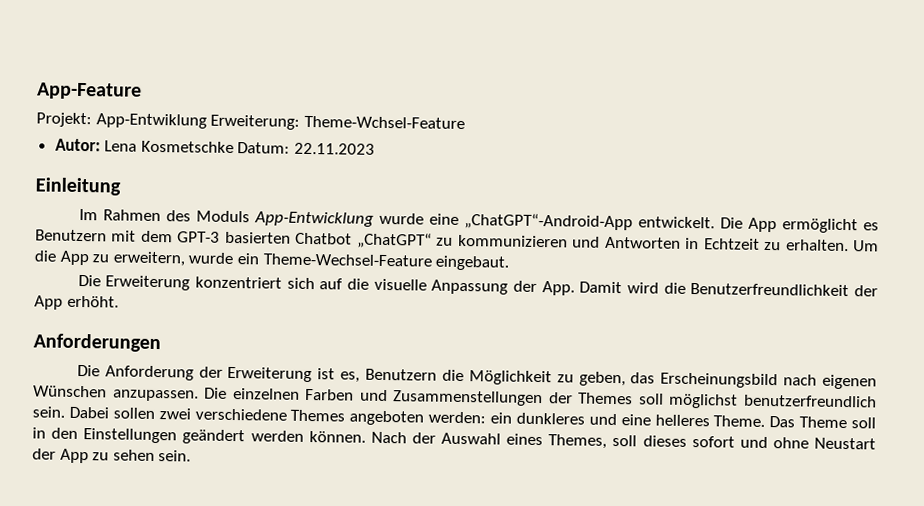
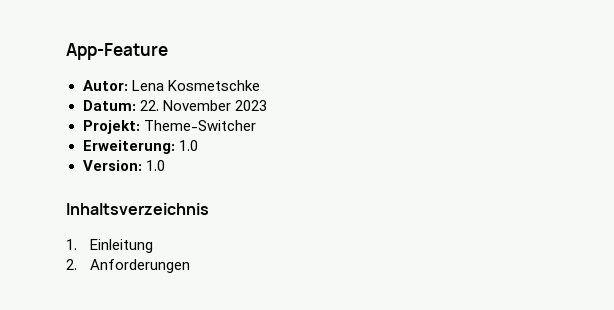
- Projekt: App-Entwiklung Erweiterung: Theme-Wchsel-Feature
- Autor: Lena Kosmetschke Datum: 22.11.2023
- Einleitung
- Im Rahmen des Moduls App-Entwicklung wurde eine „ChatGPT“-Android-App entwickelt. Die App ermöglicht es Benutzern mit dem GPT-3 basierten Chatbot „ChatGPT“ zu kommunizieren und Antworten in Echtzeit zu erhalten. Um die App zu erweitern, wurde ein Theme-Wechsel-Feature eingebaut.
- Die Erweiterung konzentriert sich auf die visuelle Anpassung der App. Damit wird die Benutzerfreundlichkeit der App erhöht.
- Anforderungen
- Die Anforderung der Erweiterung ist es, Benutzern die Möglichkeit zu geben, das Erscheinungsbild nach eigenen Wünschen anzupassen. Die einzelnen Farben und Zusammenstellungen der Themes soll möglichst benutzerfreundlich sein. Dabei sollen zwei verschiedene Themes angeboten werden: ein dunkleres und eine helleres Theme. Das Theme soll in den Einstellungen geändert werden können. Nach der Auswahl eines Themes, soll dieses sofort und ohne Neustart der App zu sehen sein.
+ Autor: Lena Kosmetschke
+ Datum: 22. November 2023
+ Projekt: Theme-Switcher
+ Erweiterung: 1.0
+ Version: 1.0
+ Inhaltsverzeichnis
+ 1. Einleitung
+ 2. Anforderungen

